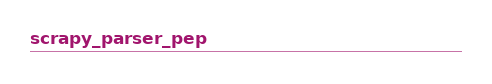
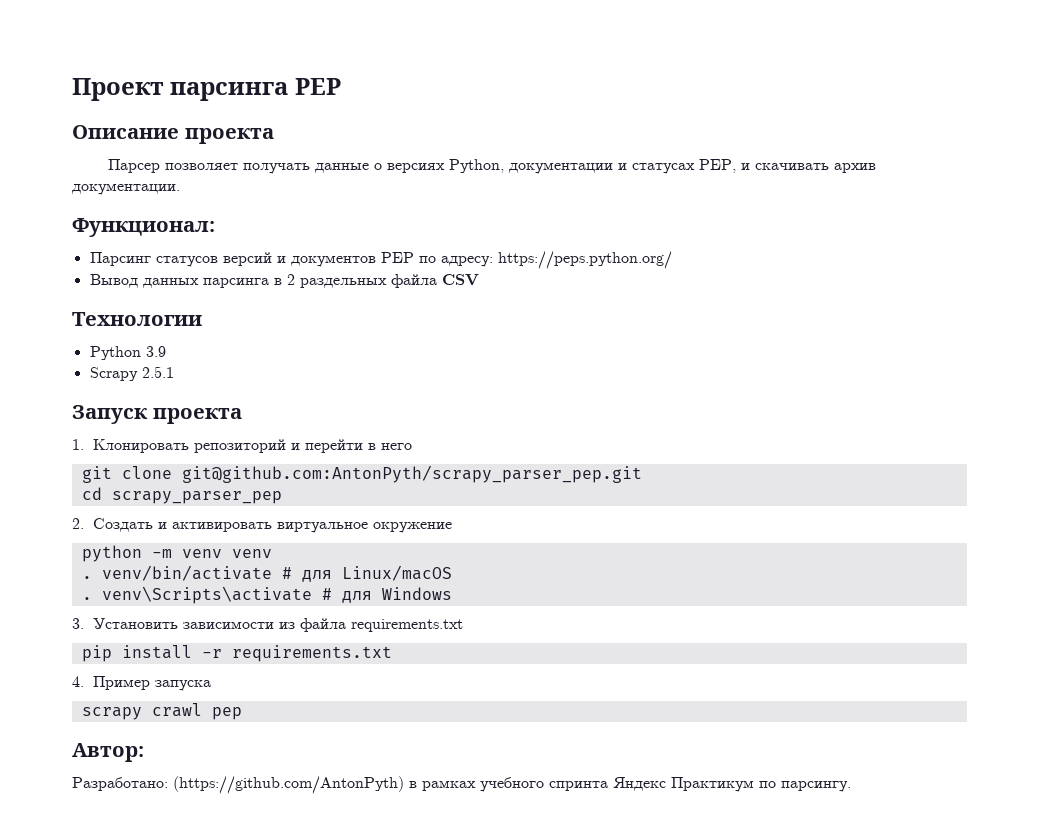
- scrapy_parser_pep
+ Проект парсинга PEP
+ Описание проекта
+ Парсер позволяет получать данные о версиях Python, документации и статусах PEP, и скачивать архив документации.
+ Функционал:
+ Парсинг статусов версий и документов PEP по адресу: https://peps.python.org/
+ Вывод данных парсинга в 2 раздельных файла CSV
+ Технологии
+ Python 3.9
+ Scrapy 2.5.1
+ Запуск проекта
+ 1. Клонировать репозиторий и перейти в него
+ git clone git@github.com:AntonPyth/scrapy_parser_pep.git
+ cd scrapy_parser_pep
+ 2. Cоздать и активировать виртуальное окружение
+ python -m venv venv
+ . venv/bin/activate # для Linux/macOS
+ . venv\Scripts\activate # для Windows
+ 3. Установить зависимости из файла requirements.txt
+ pip install -r requirements.txt
+ 4. Пример запуска
+ scrapy crawl pep
+ Автор:
+ Разработано: (https://github.com/AntonPyth) в рамках учебного спринта Яндекс Практикум по парсингу.

